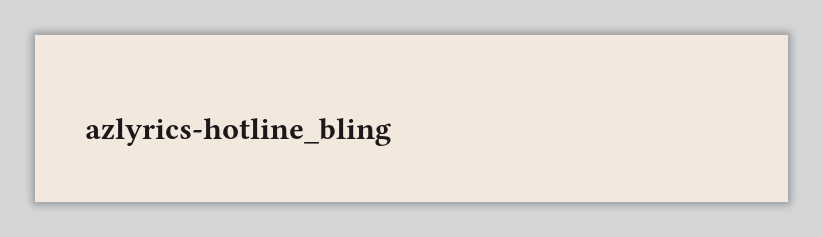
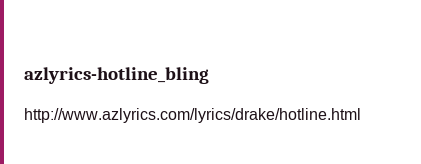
+ http://www.azlyrics.com/lyrics/drake/hotline.html

